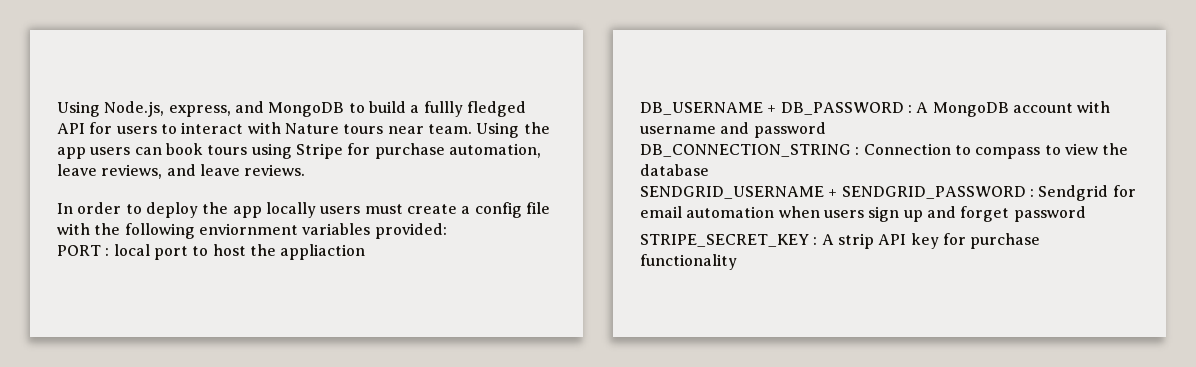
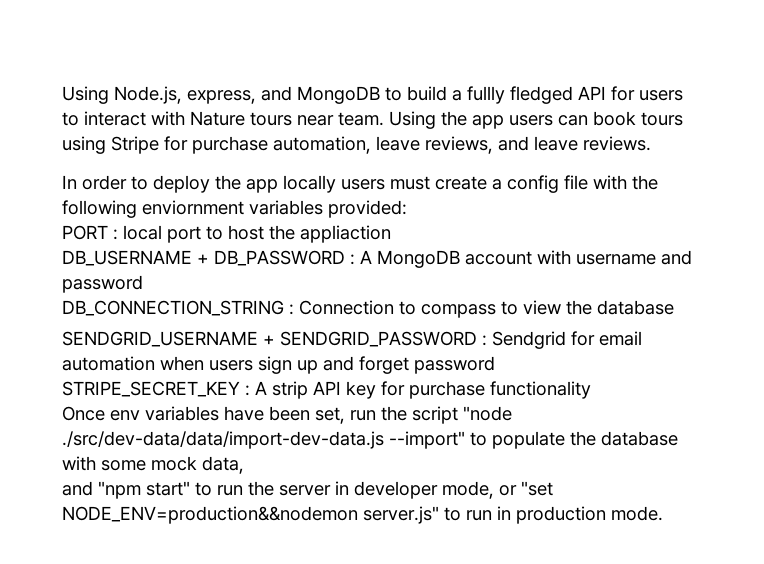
+ Once env variables have been set, run the script "node ./src/dev-data/data/import-dev-data.js --import" to populate the database with some mock data,
+ and "npm start" to run the server in developer mode, or "set NODE_ENV=production&&nodemon server.js" to run in production mode.

